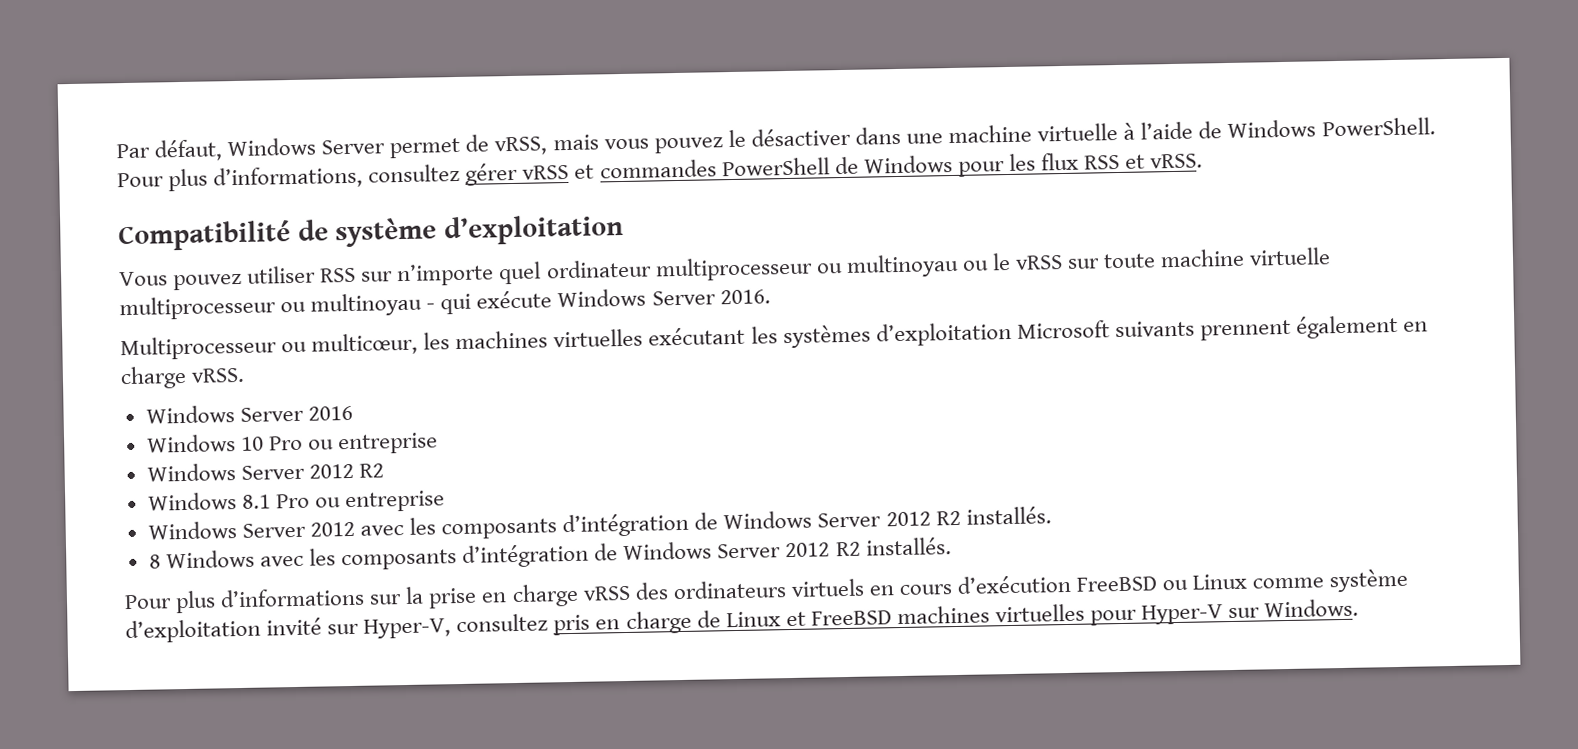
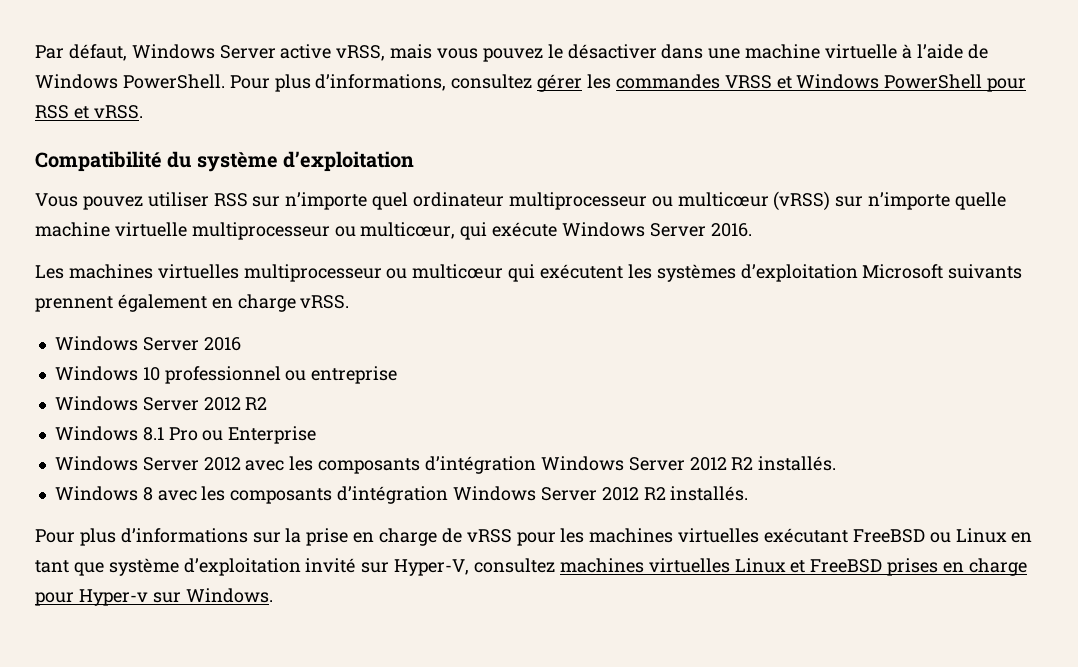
- Par défaut, Windows Server permet de vRSS, mais vous pouvez le désactiver dans une machine virtuelle à l’aide de Windows PowerShell.
+ Par défaut, Windows Server active vRSS, mais vous pouvez le désactiver dans une machine virtuelle à l’aide de Windows PowerShell.
- Pour plus d’informations, consultez gérer vRSS et commandes PowerShell de Windows pour les flux RSS et vRSS.
+ Pour plus d’informations, consultez gérer les commandes VRSS et Windows PowerShell pour RSS et vRSS.
- Compatibilité de système d’exploitation
+ Compatibilité du système d’exploitation
- Vous pouvez utiliser RSS sur n’importe quel ordinateur multiprocesseur ou multinoyau ou le vRSS sur toute machine virtuelle multiprocesseur ou multinoyau - qui exécute Windows Server 2016.
+ Vous pouvez utiliser RSS sur n’importe quel ordinateur multiprocesseur ou multicœur (vRSS) sur n’importe quelle machine virtuelle multiprocesseur ou multicœur, qui exécute Windows Server 2016.
- Multiprocesseur ou multicœur, les machines virtuelles exécutant les systèmes d’exploitation Microsoft suivants prennent également en charge vRSS.
+ Les machines virtuelles multiprocesseur ou multicœur qui exécutent les systèmes d’exploitation Microsoft suivants prennent également en charge vRSS.
- Windows 10 Pro ou entreprise
+ Windows 10 professionnel ou entreprise
- Windows 8.1 Pro ou entreprise
+ Windows 8.1 Pro ou Enterprise
- Windows Server 2012 avec les composants d’intégration de Windows Server 2012 R2 installés.
- 8 Windows avec les composants d’intégration de Windows Server 2012 R2 installés.
+ Windows Server 2012 avec les composants d’intégration Windows Server 2012 R2 installés.
+ Windows 8 avec les composants d’intégration Windows Server 2012 R2 installés.
- Pour plus d’informations sur la prise en charge vRSS des ordinateurs virtuels en cours d’exécution FreeBSD ou Linux comme système d’exploitation invité sur Hyper-V, consultez pris en charge de Linux et FreeBSD machines virtuelles pour Hyper-V sur Windows.
+ Pour plus d’informations sur la prise en charge de vRSS pour les machines virtuelles exécutant FreeBSD ou Linux en tant que système d’exploitation invité sur Hyper-V, consultez machines virtuelles Linux et FreeBSD prises en charge pour Hyper-v sur Windows.

